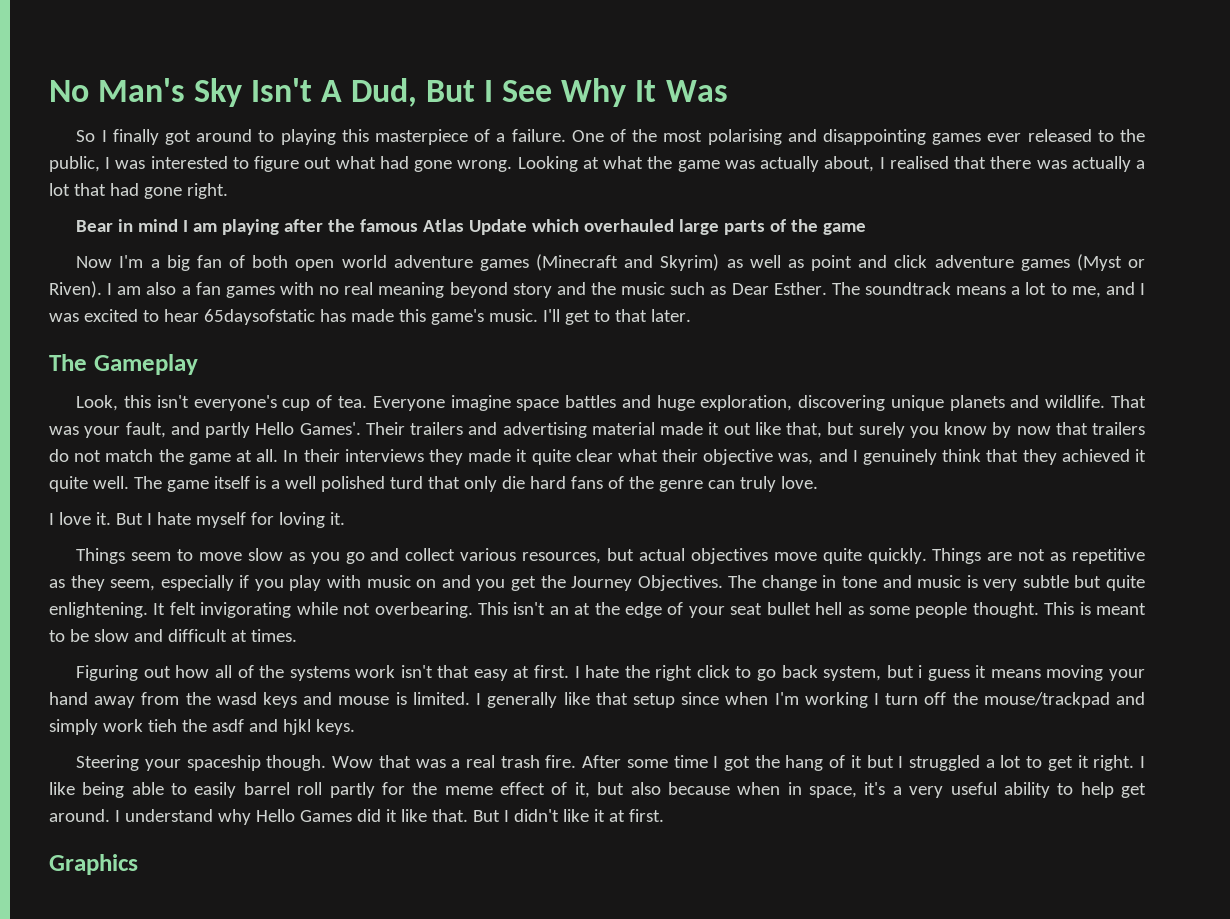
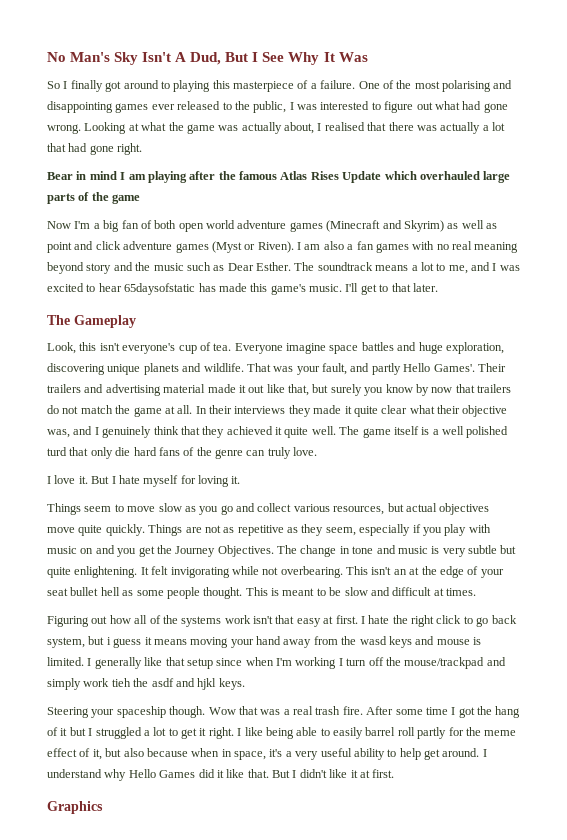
- Bear in mind I am playing after the famous Atlas Update which overhauled large parts of the game
+ Bear in mind I am playing after the famous Atlas Rises Update which overhauled large parts of the game

